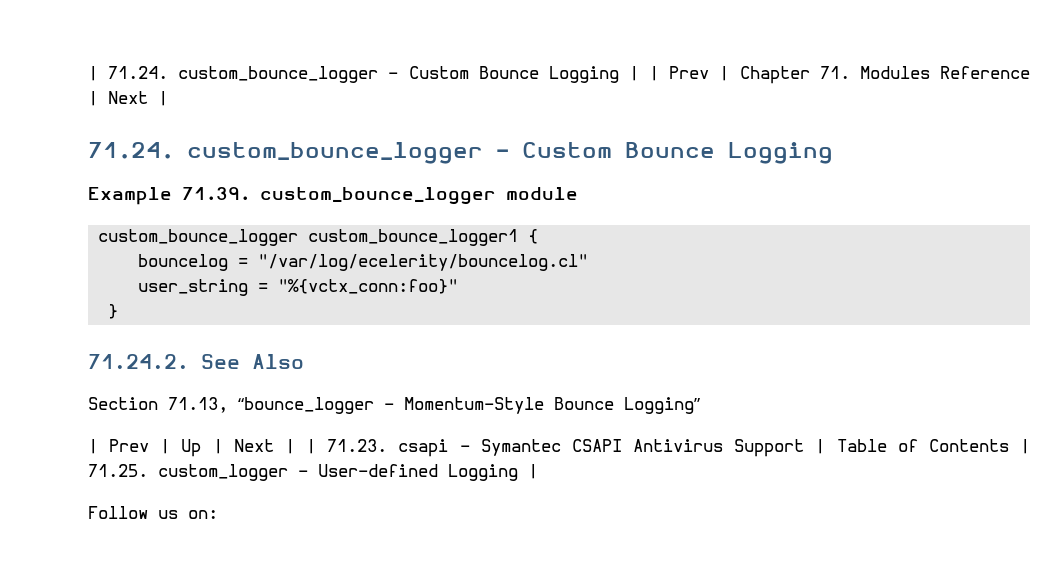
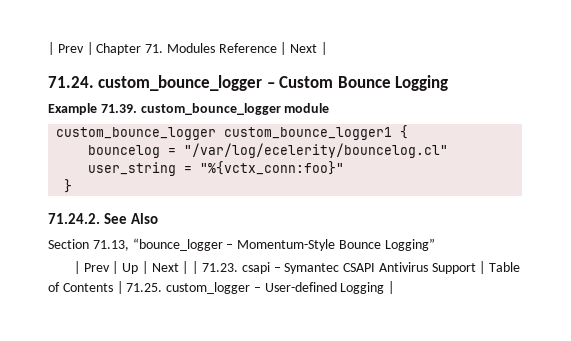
- | 71.24. custom_bounce_logger – Custom Bounce Logging | | Prev | Chapter 71. Modules Reference | Next |
+ | Prev | Chapter 71. Modules Reference | Next |
- Follow us on:

